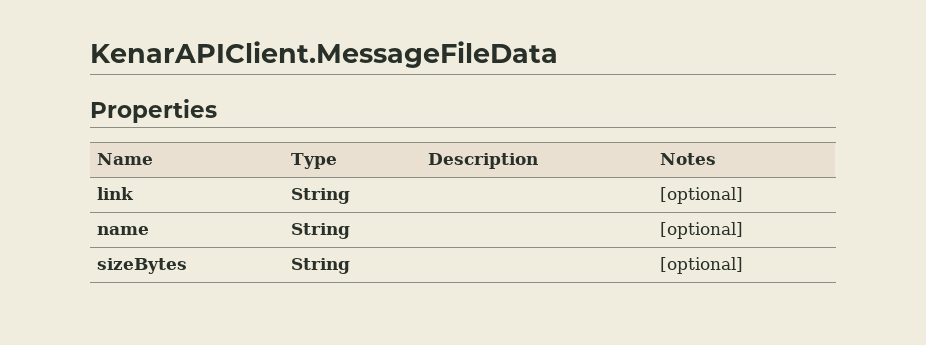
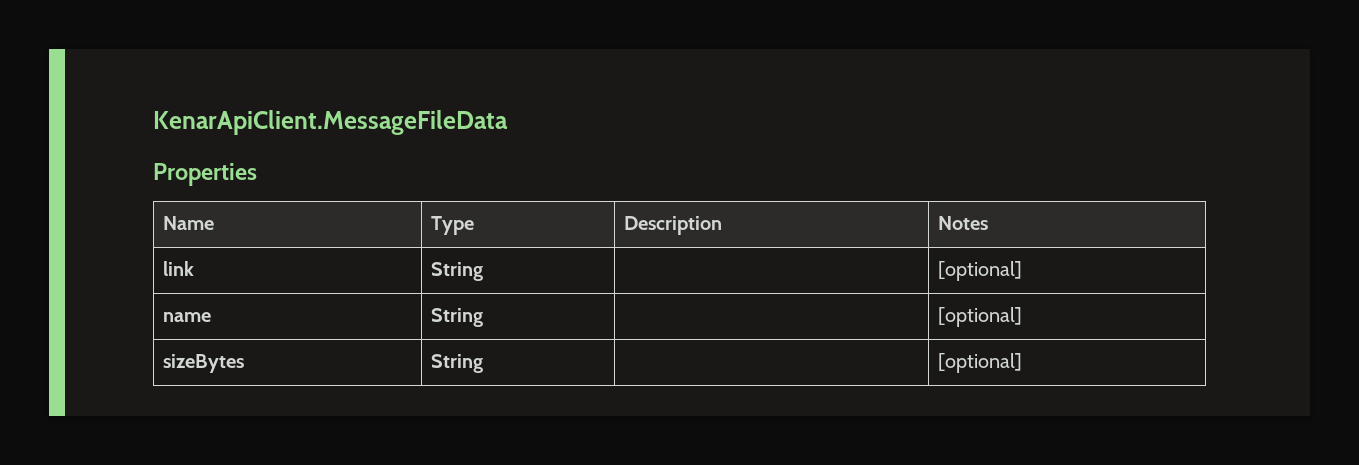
- KenarAPIClient.MessageFileData
+ KenarApiClient.MessageFileData

